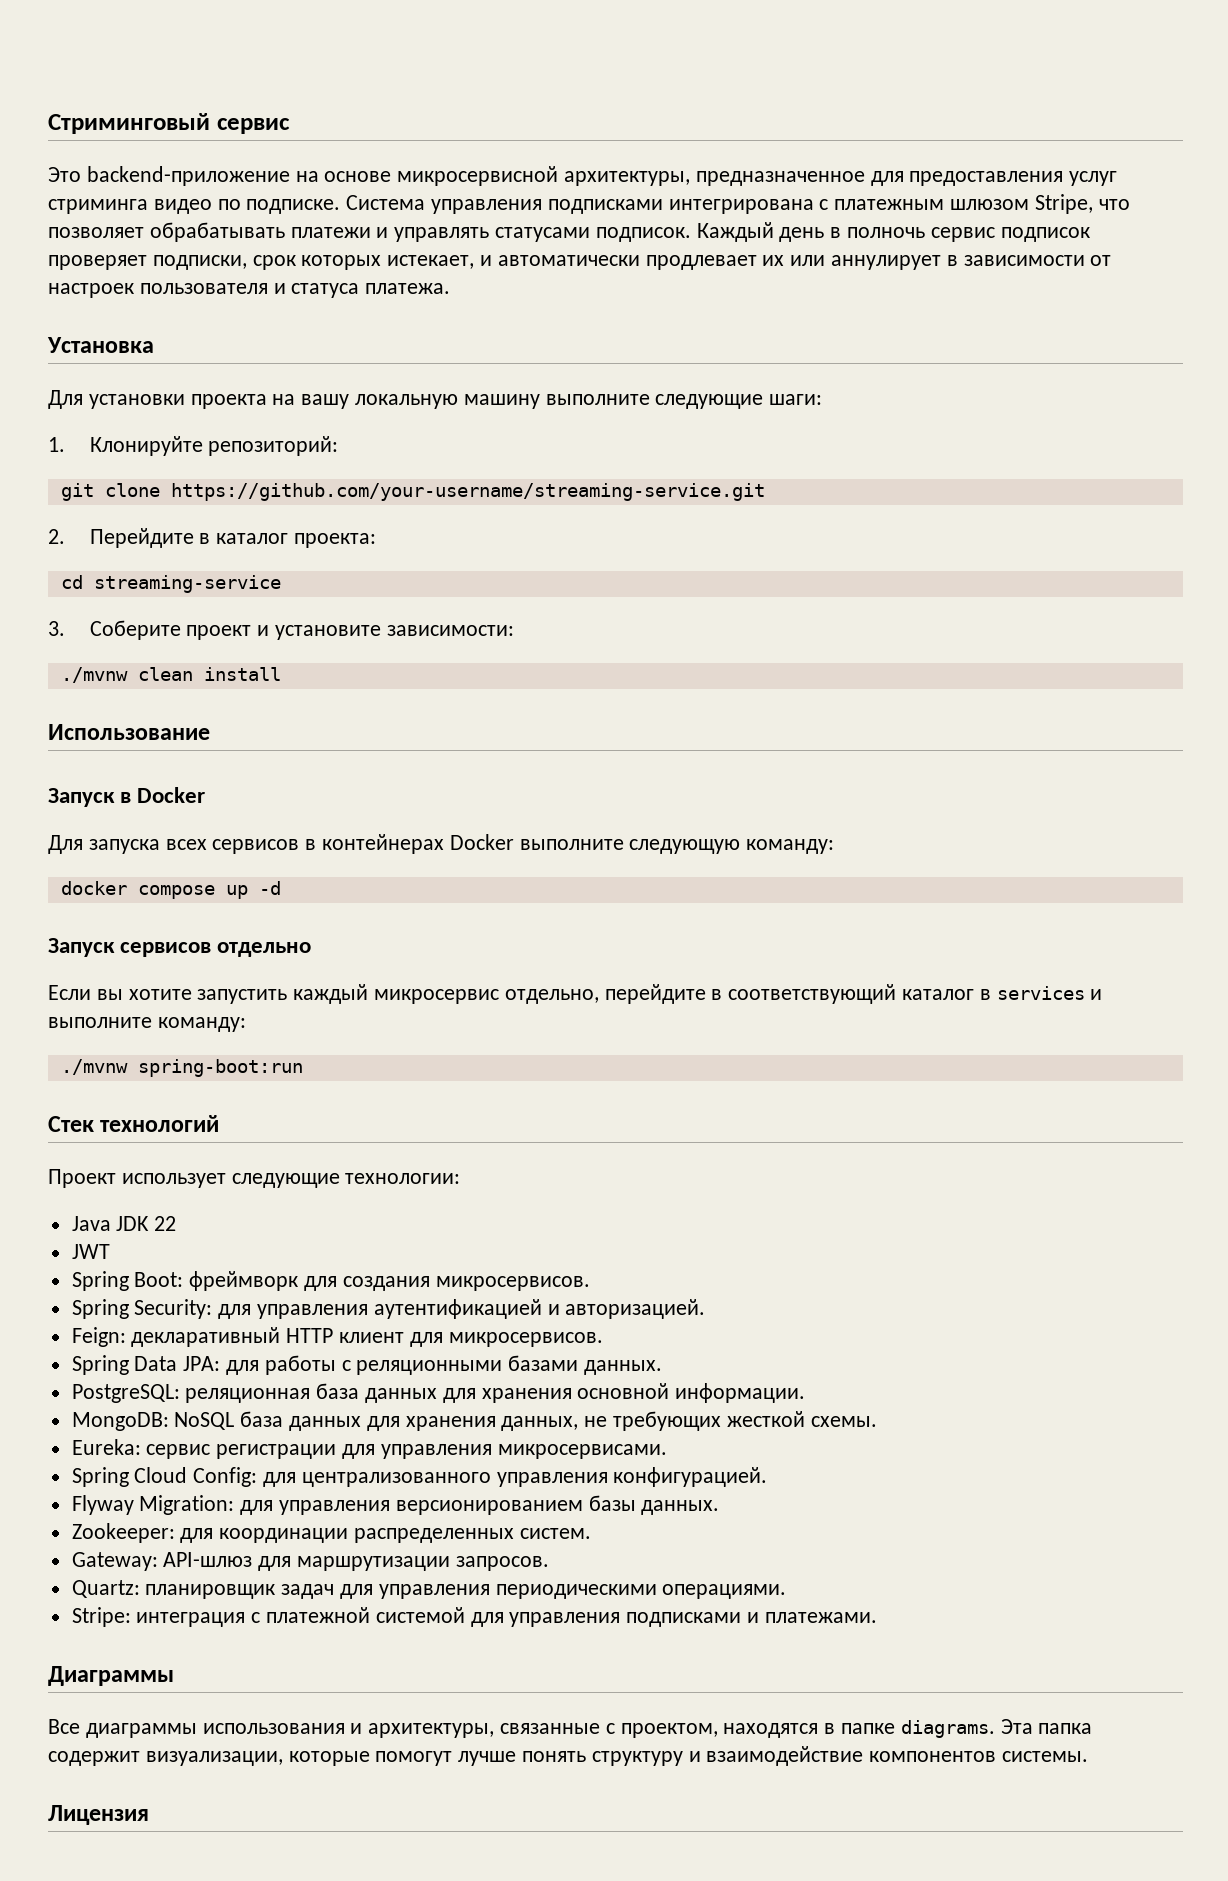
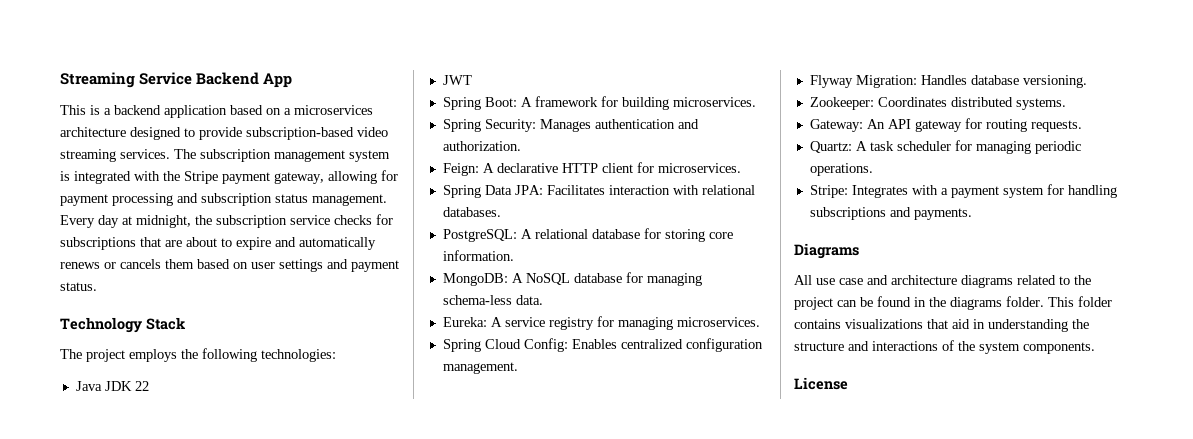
- Стриминговый сервис
- Это backend-приложение на основе микросервисной архитектуры, предназначенное для предоставления услуг стриминга видео по подписке. Система управления подписками интегрирована с платежным шлюзом Stripe, что позволяет обрабатывать платежи и управлять статусами подписок. Каждый день в полночь сервис подписок проверяет подписки, срок которых истекает, и автоматически продлевает их или аннулирует в зависимости от настроек пользователя и статуса платежа.
- Установка
- Для установки проекта на вашу локальную машину выполните следующие шаги:
- 1. Клонируйте репозиторий:
- git clone https://github.com/your-username/streaming-service.git
- 2. Перейдите в каталог проекта:
- cd streaming-service
- 3. Соберите проект и установите зависимости:
- ./mvnw clean install
- Использование
- Запуск в Docker
- Для запуска всех сервисов в контейнерах Docker выполните следующую команду:
- docker compose up -d
- Запуск сервисов отдельно
- Если вы хотите запустить каждый микросервис отдельно, перейдите в соответствующий каталог в services и выполните команду:
- ./mvnw spring-boot:run
- Стек технологий
- Проект использует следующие технологии:
+ Streaming Service Backend App
+ This is a backend application based on a microservices architecture designed to provide subscription-based video streaming services. The subscription management system is integrated with the Stripe payment gateway, allowing for payment processing and subscription status management. Every day at midnight, the subscription service checks for subscriptions that are about to expire and automatically renews or cancels them based on user settings and payment status.
+ Technology Stack
+ The project employs the following technologies:
- Spring Boot: фреймворк для создания микросервисов.
- Spring Security: для управления аутентификацией и авторизацией.
- Feign: декларативный HTTP клиент для микросервисов.
- Spring Data JPA: для работы с реляционными базами данных.
- PostgreSQL: реляционная база данных для хранения основной информации.
- MongoDB: NoSQL база данных для хранения данных, не требующих жесткой схемы.
- Eureka: сервис регистрации для управления микросервисами.
- Spring Cloud Config: для централизованного управления конфигурацией.
- Flyway Migration: для управления версионированием базы данных.
- Zookeeper: для координации распределенных систем.
- Gateway: API-шлюз для маршрутизации запросов.
- Quartz: планировщик задач для управления периодическими операциями.
- Stripe: интеграция с платежной системой для управления подписками и платежами.
- Диаграммы
- Все диаграммы использования и архитектуры, связанные с проектом, находятся в папке diagrams. Эта папка содержит визуализации, которые помогут лучше понять структуру и взаимодействие компонентов системы.
- Лицензия
+ Spring Boot: A framework for building microservices.
+ Spring Security: Manages authentication and authorization.
+ Feign: A declarative HTTP client for microservices.
+ Spring Data JPA: Facilitates interaction with relational databases.
+ PostgreSQL: A relational database for storing core information.
+ MongoDB: A NoSQL database for managing schema-less data.
+ Eureka: A service registry for managing microservices.
+ Spring Cloud Config: Enables centralized configuration management.
+ Flyway Migration: Handles database versioning.
+ Zookeeper: Coordinates distributed systems.
+ Gateway: An API gateway for routing requests.
+ Quartz: A task scheduler for managing periodic operations.
+ Stripe: Integrates with a payment system for handling subscriptions and payments.
+ Diagrams
+ All use case and architecture diagrams related to the project can be found in the diagrams folder. This folder contains visualizations that aid in understanding the structure and interactions of the system components.
+ License

